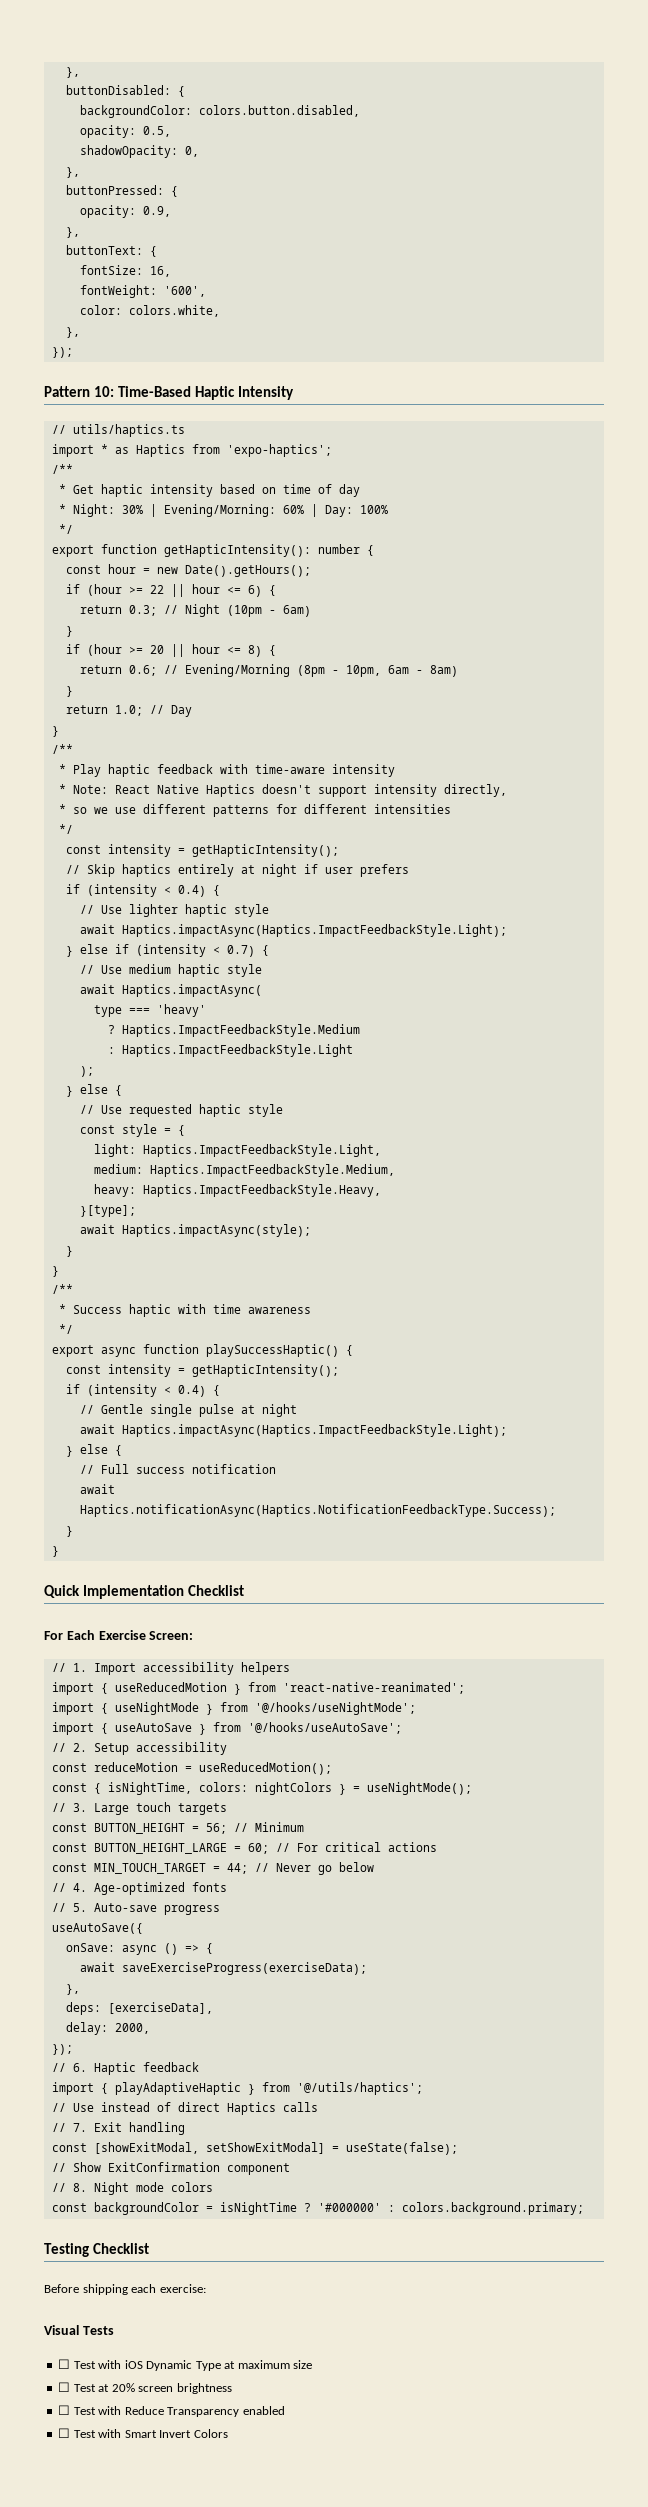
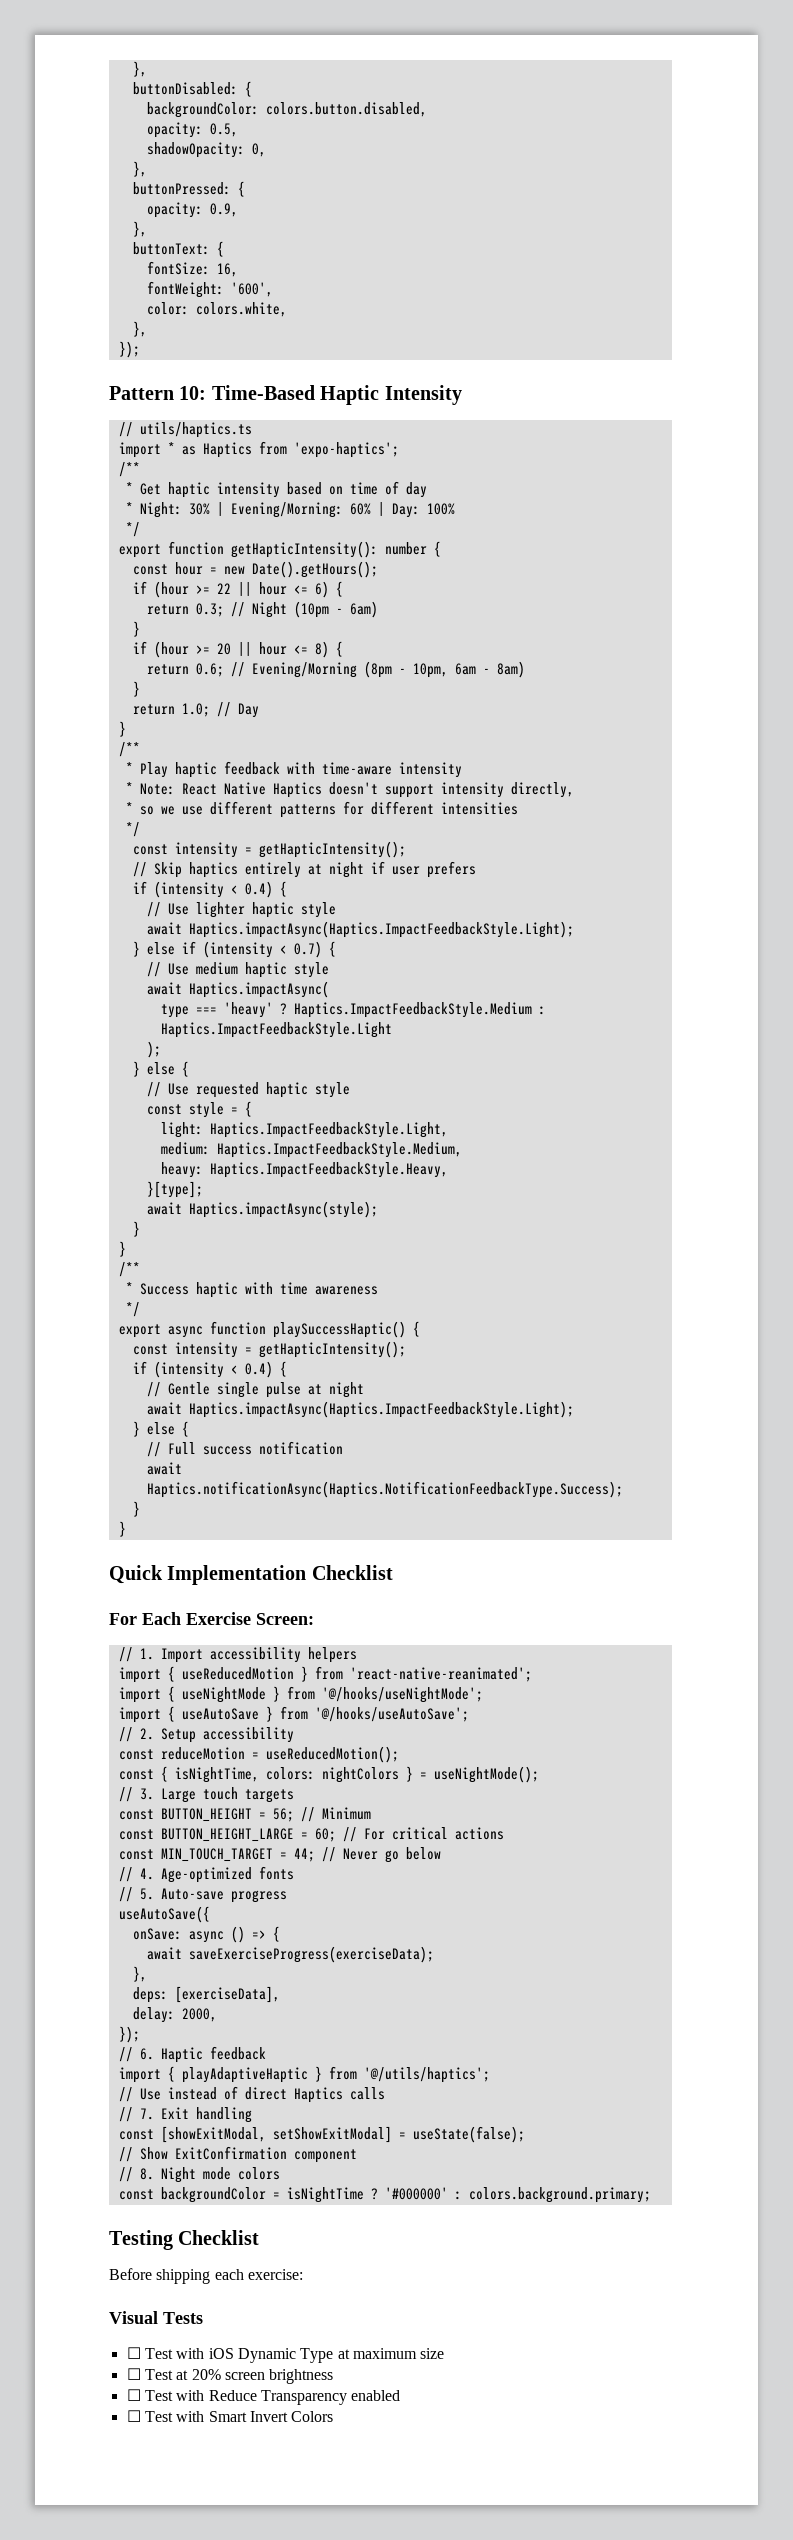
- type === 'heavy'
- ?
+ type === 'heavy' ?
- Haptics.ImpactFeedbackStyle.Medium
- : Haptics.ImpactFeedbackStyle.Light
+ Haptics.ImpactFeedbackStyle.Medium : Haptics.ImpactFeedbackStyle.Light

